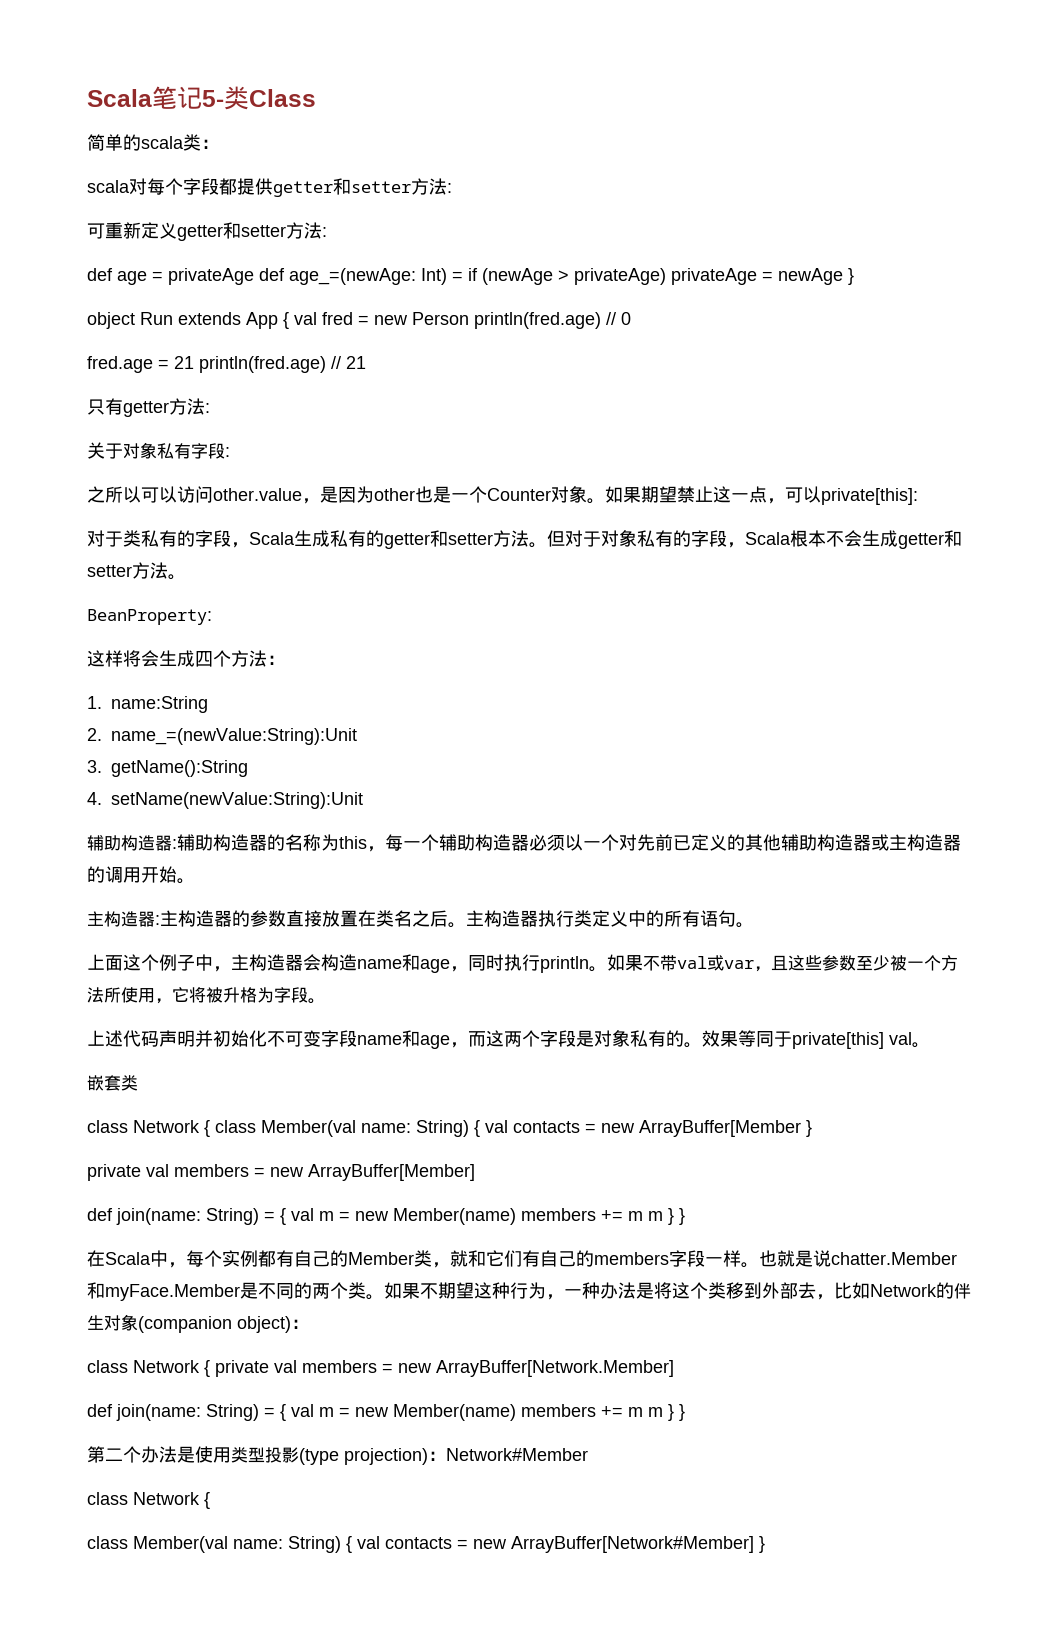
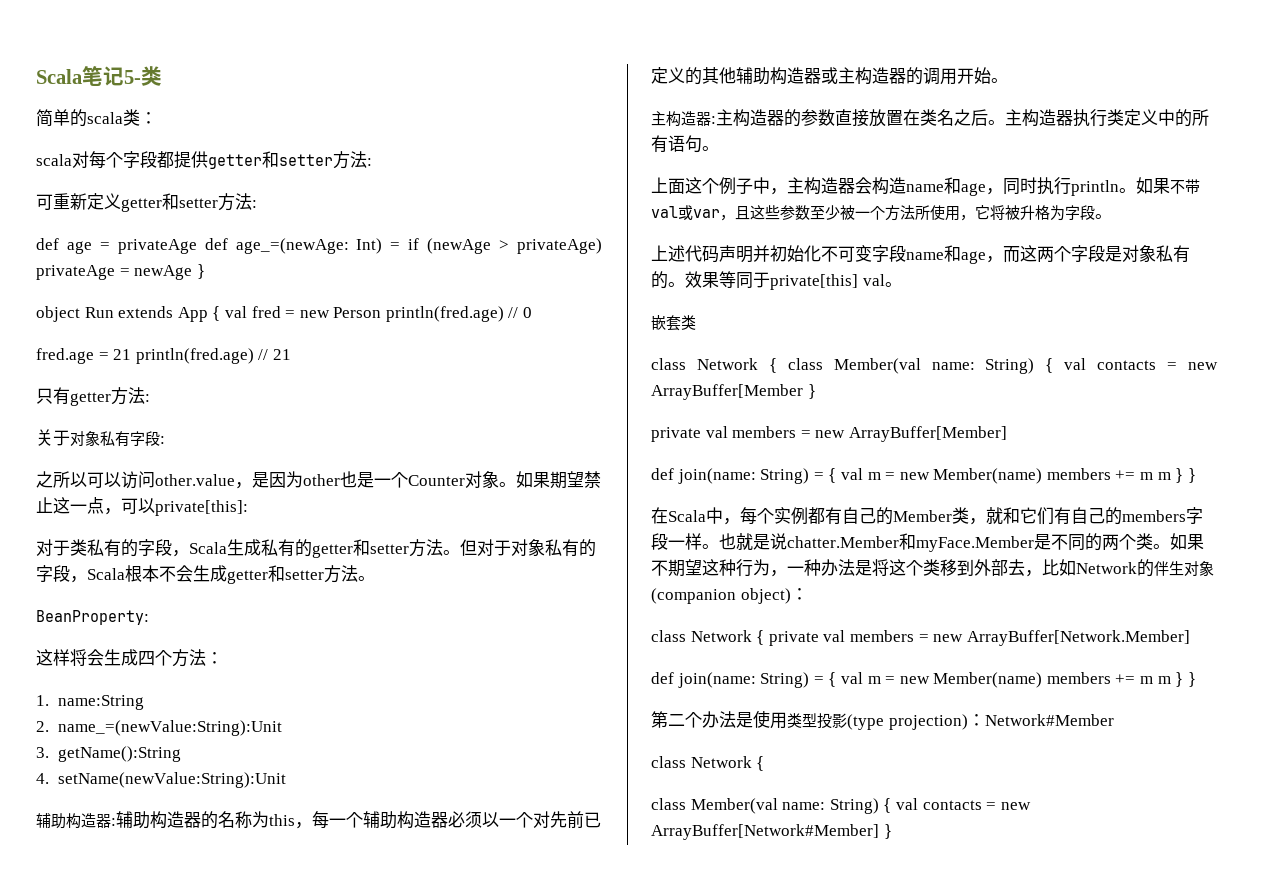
- Scala笔记5-类Class
+ Scala笔记5-类

